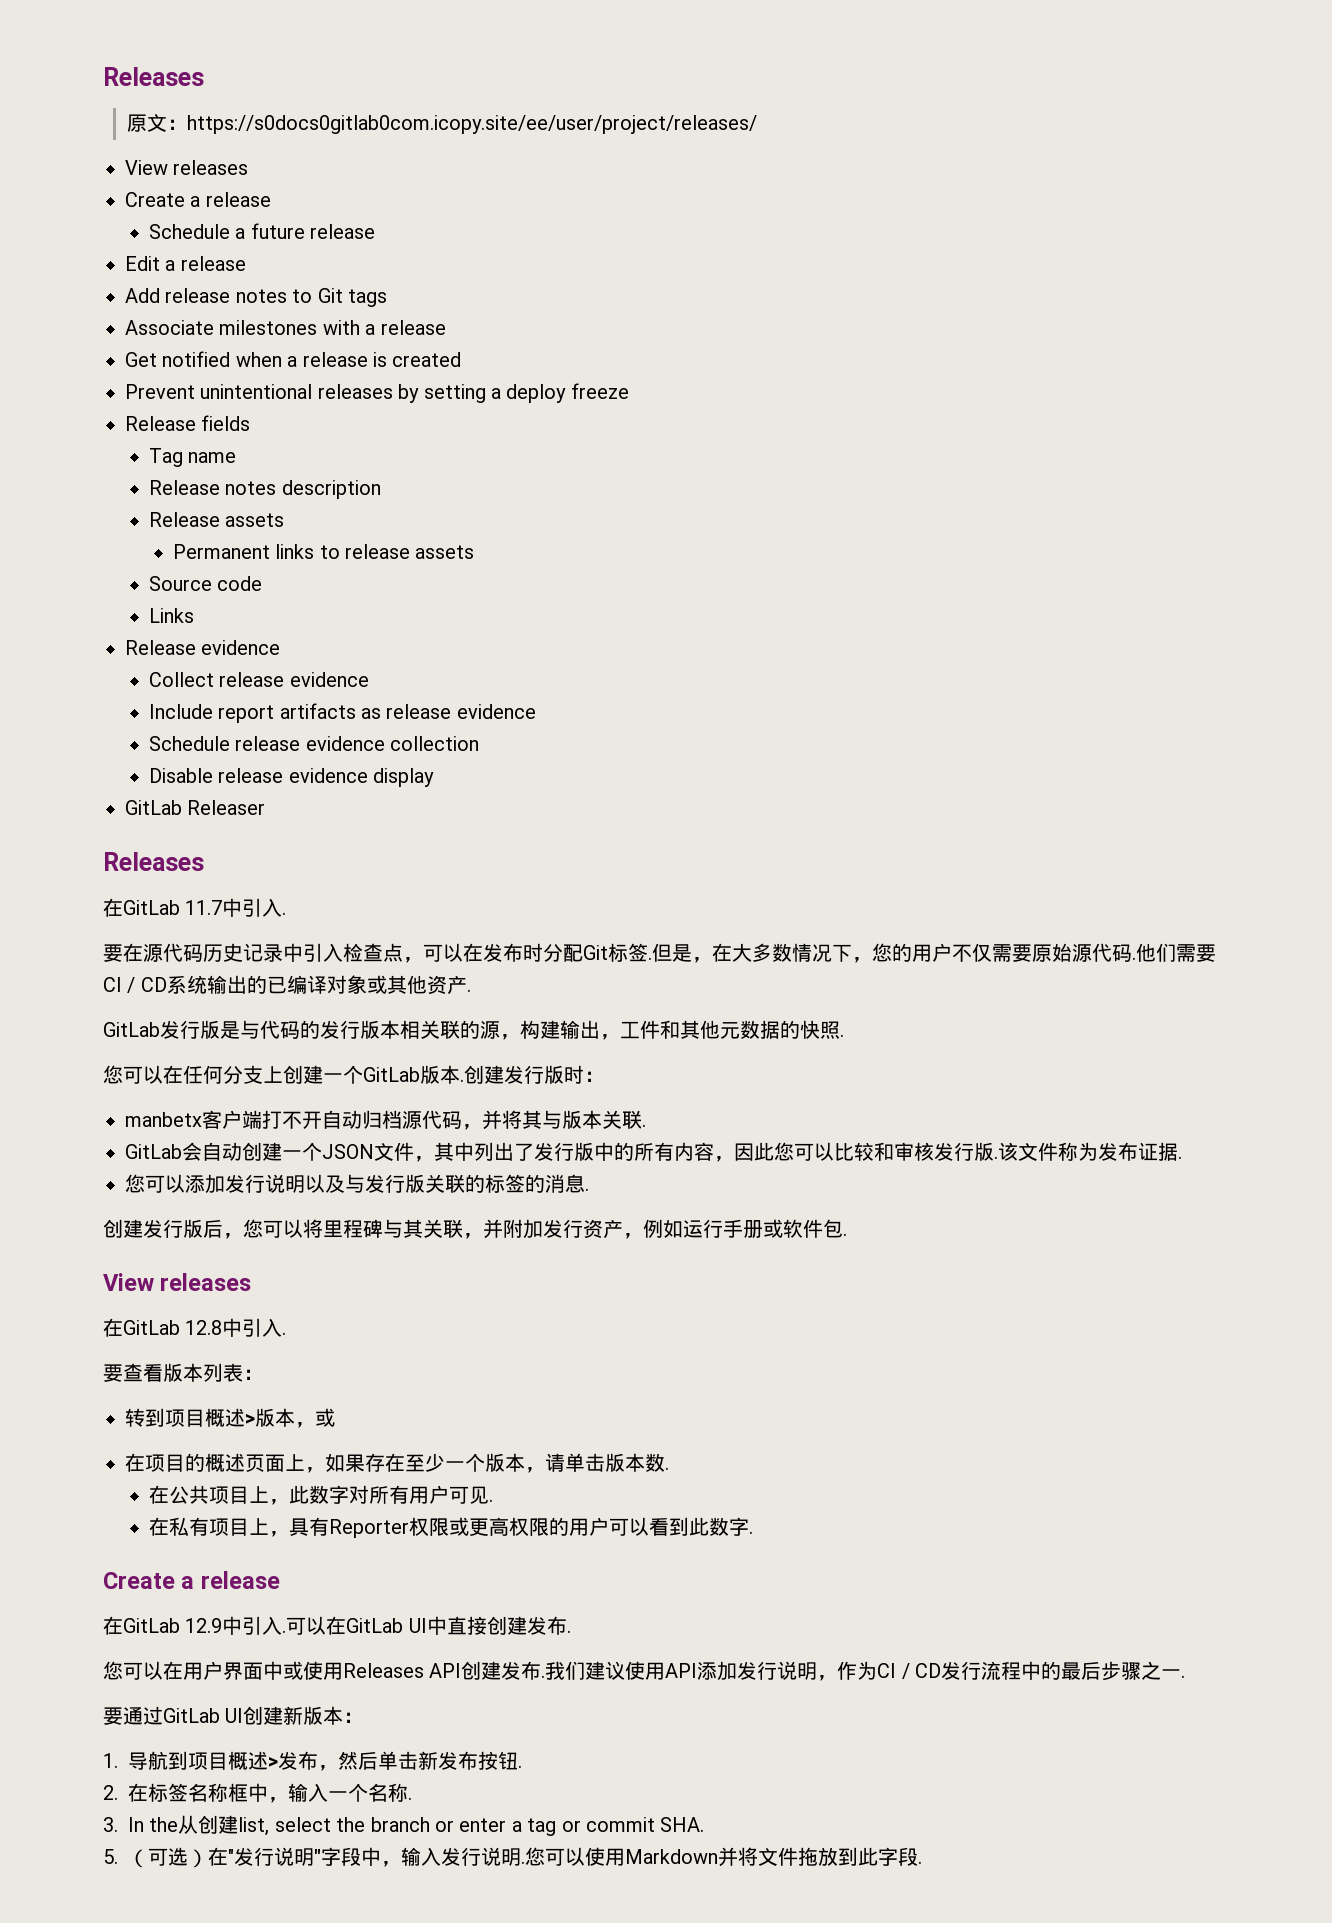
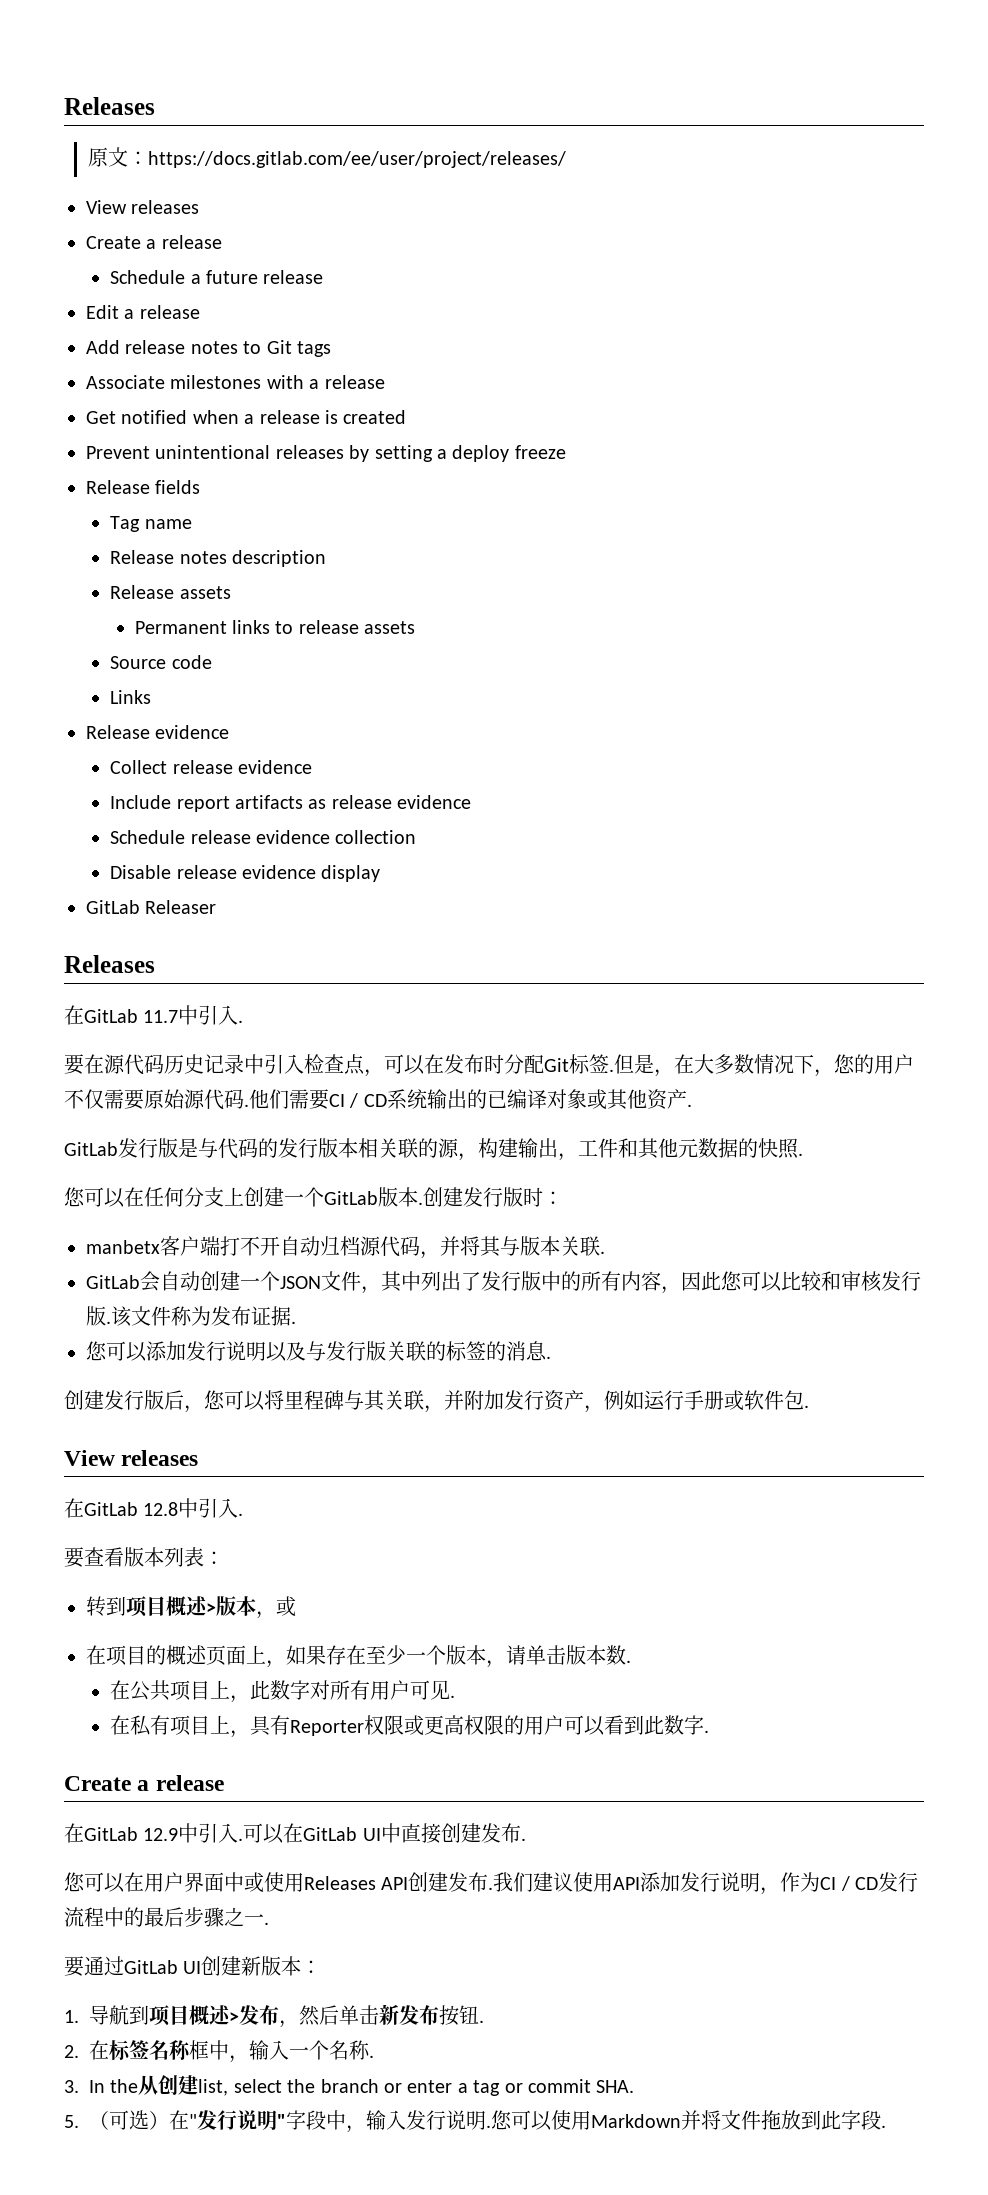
- 原文：https://s0docs0gitlab0com.icopy.site/ee/user/project/releases/
+ 原文：https://docs.gitlab.com/ee/user/project/releases/

